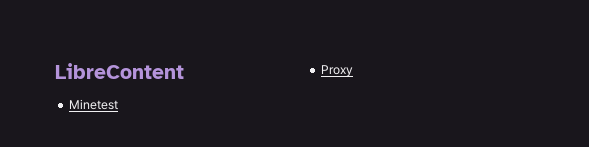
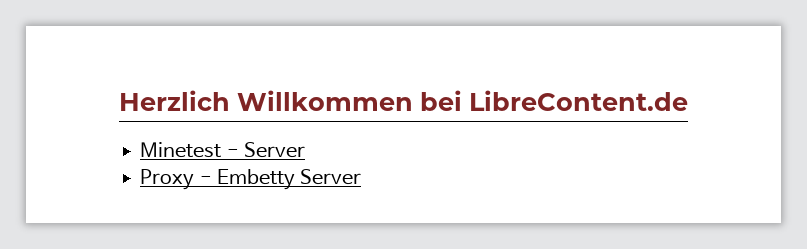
- LibreContent
+ Herzlich Willkommen bei LibreContent.de
- Minetest
+ Minetest - Server
- Proxy
+ Proxy - Embetty Server

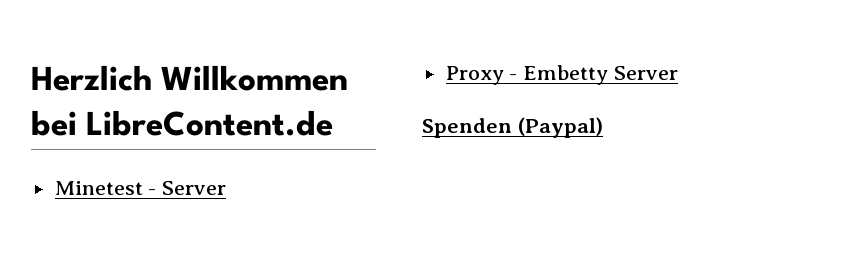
+ Spenden (Paypal)

